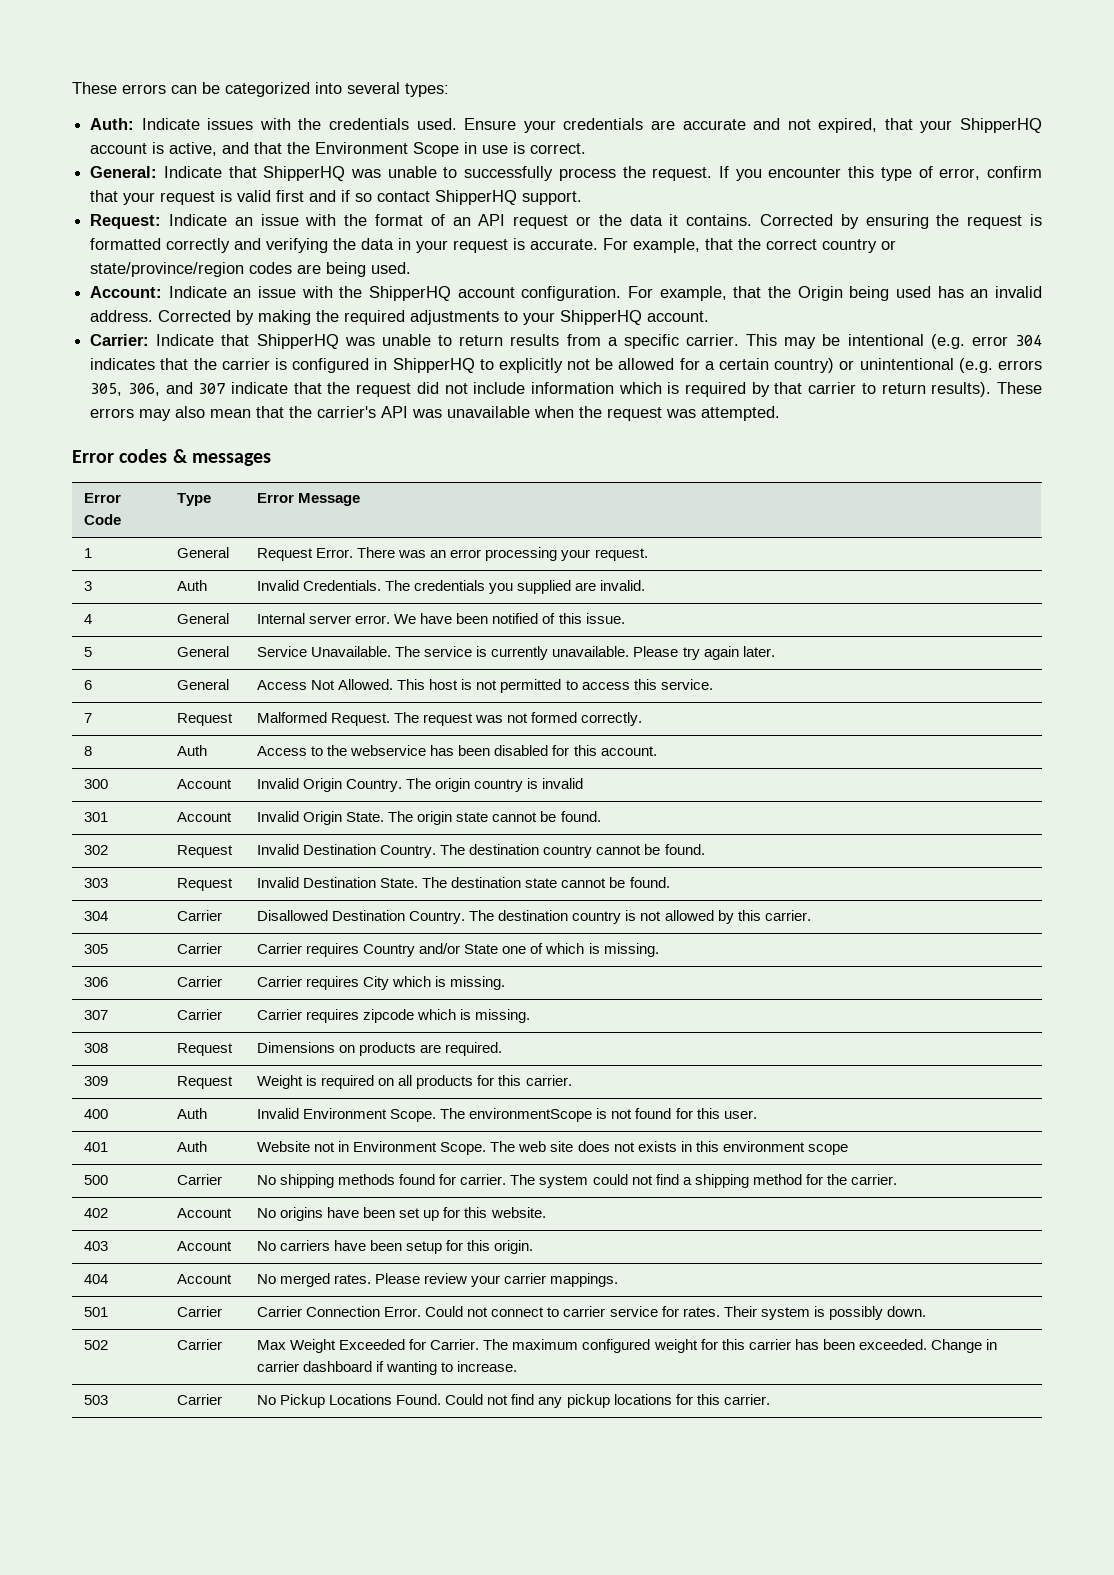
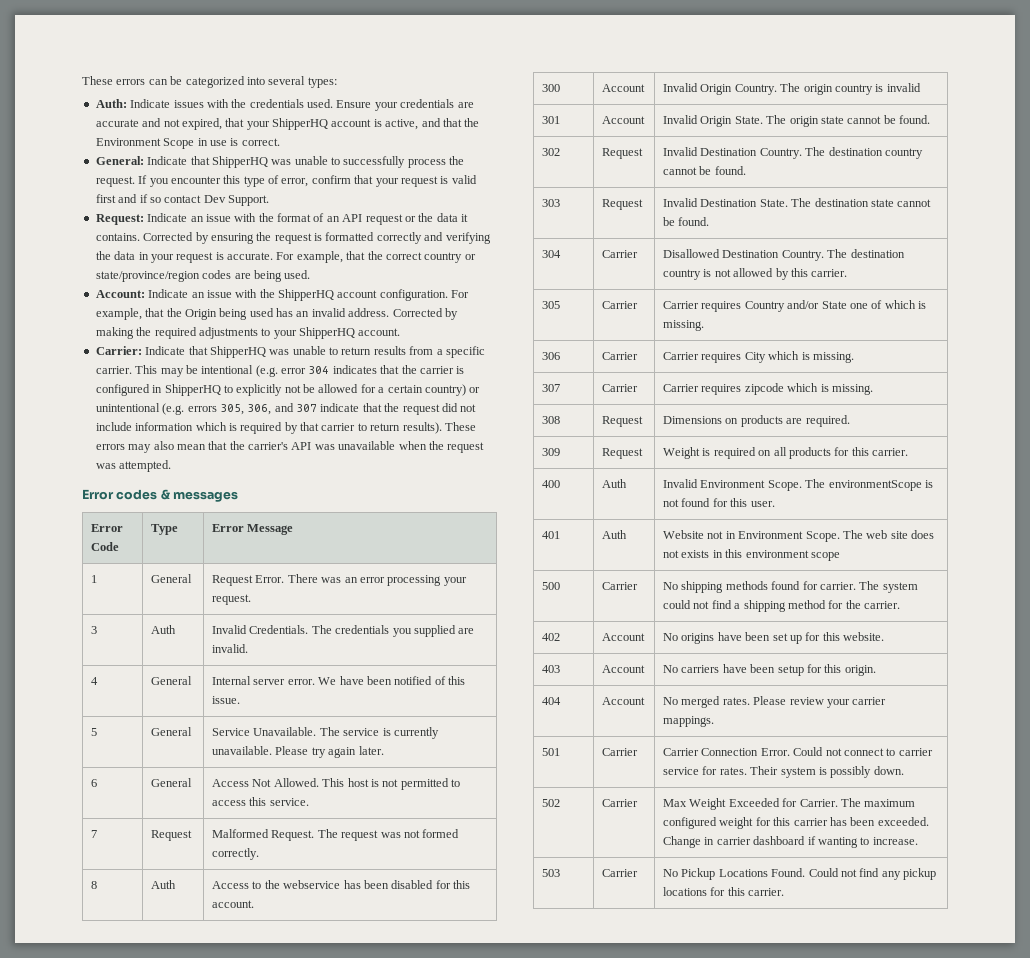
- If you encounter this type of error, confirm that your request is valid first and if so contact ShipperHQ support.
+ If you encounter this type of error, confirm that your request is valid first and if so contact Dev Support.

